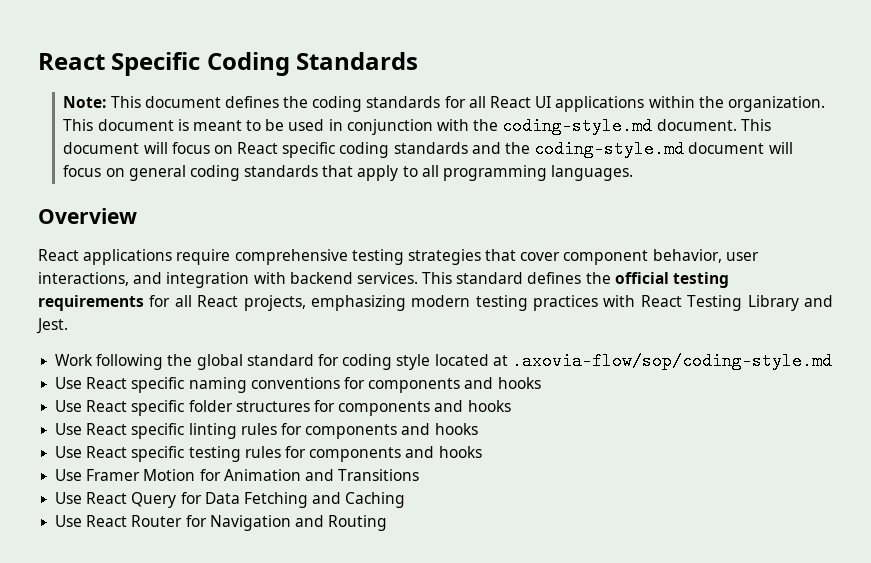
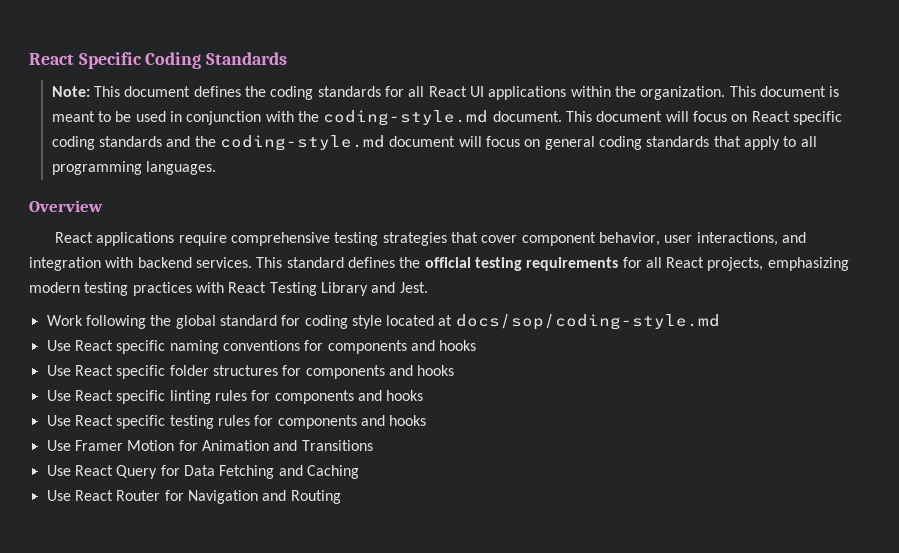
- Work following the global standard for coding style located at .axovia-flow/sop/coding-style.md
+ Work following the global standard for coding style located at docs/sop/coding-style.md

